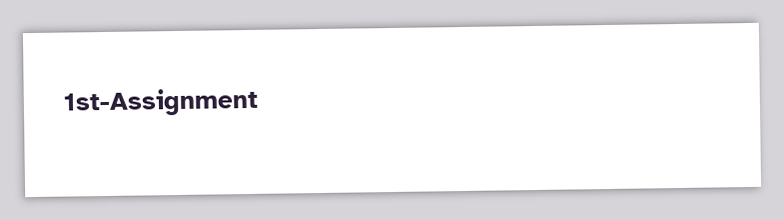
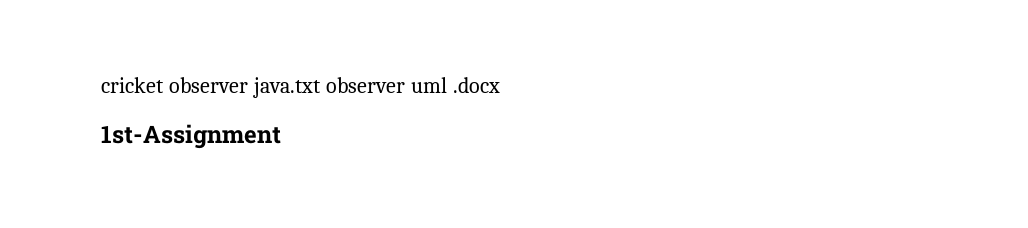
+ cricket observer java.txt observer uml .docx

